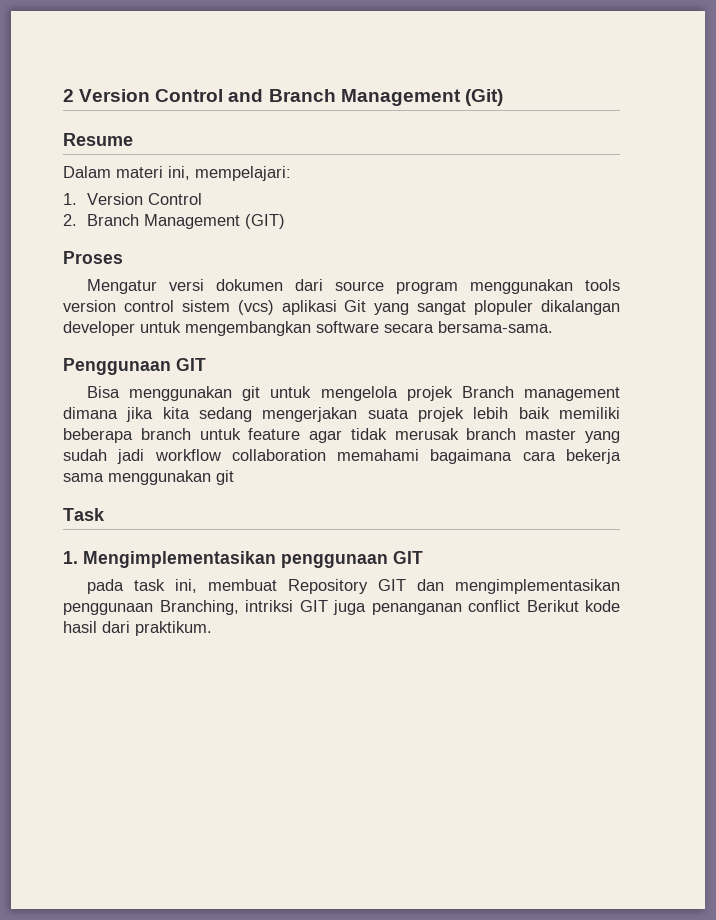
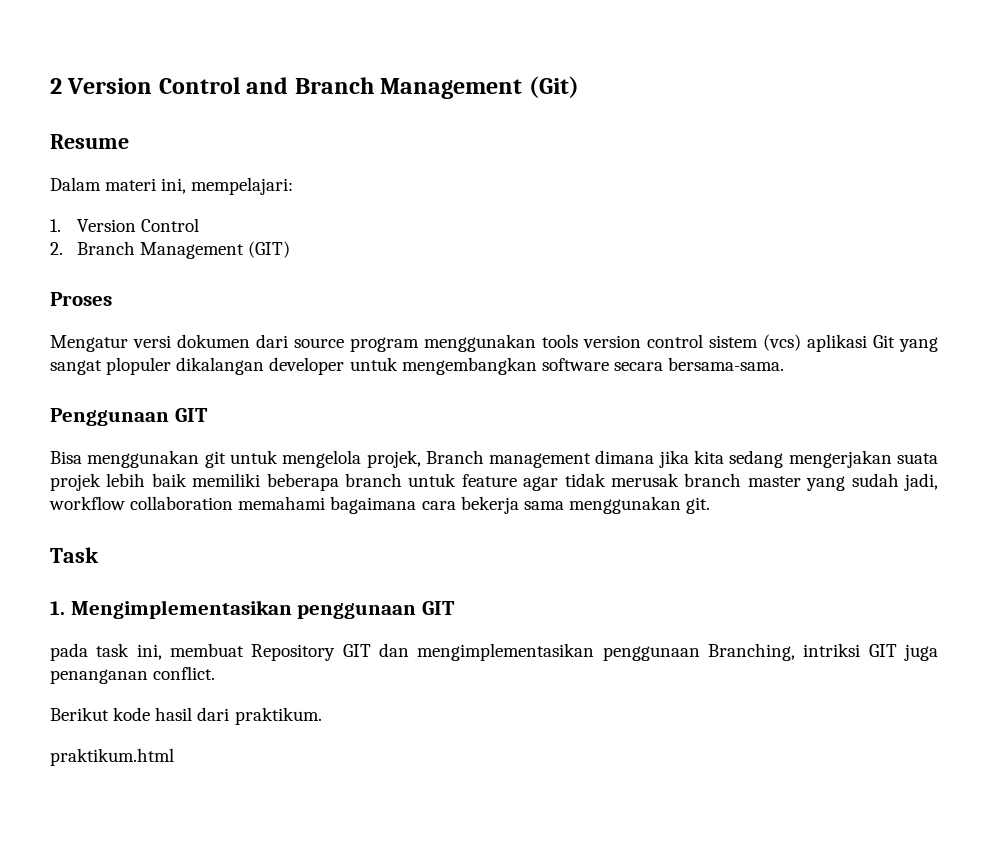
- Bisa menggunakan git untuk mengelola projek Branch management dimana jika kita sedang mengerjakan suata projek lebih baik memiliki beberapa branch untuk feature agar tidak merusak branch master yang sudah jadi workflow collaboration memahami bagaimana cara bekerja sama menggunakan git
+ Bisa menggunakan git untuk mengelola projek, Branch management dimana jika kita sedang mengerjakan suata projek lebih baik memiliki beberapa branch untuk feature agar tidak merusak branch master yang sudah jadi, workflow collaboration memahami bagaimana cara bekerja sama menggunakan git.
- pada task ini, membuat Repository GIT dan mengimplementasikan penggunaan Branching, intriksi GIT juga penanganan conflict Berikut kode hasil dari praktikum.
+ pada task ini, membuat Repository GIT dan mengimplementasikan penggunaan Branching, intriksi GIT juga penanganan conflict.
+ Berikut kode hasil dari praktikum.
+ praktikum.html

